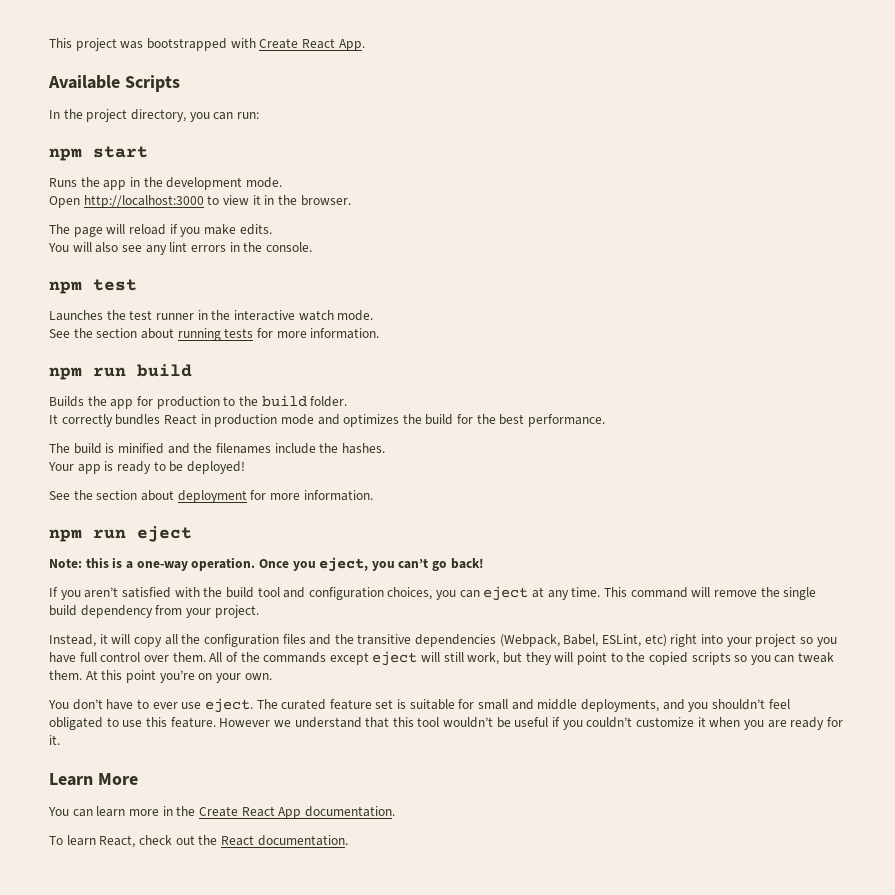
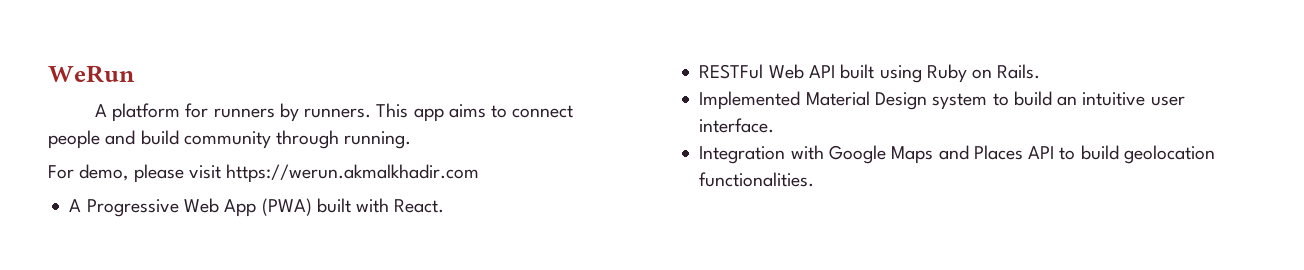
- This project was bootstrapped with Create React App.
- Available Scripts
- In the project directory, you can run:
- npm start
- Runs the app in the development mode.
- Open http://localhost:3000 to view it in the browser.
- The page will reload if you make edits.
- You will also see any lint errors in the console.
- npm test
- Launches the test runner in the interactive watch mode.
- See the section about running tests for more information.
- npm run build
- Builds the app for production to the build folder.
- It correctly bundles React in production mode and optimizes the build for the best performance.
- The build is minified and the filenames include the hashes.
- Your app is ready to be deployed!
- See the section about deployment for more information.
- npm run eject
- Note: this is a one-way operation. Once you eject, you can’t go back!
- If you aren’t satisfied with the build tool and configuration choices, you can eject at any time. This command will remove the single build dependency from your project.
- Instead, it will copy all the configuration files and the transitive dependencies (Webpack, Babel, ESLint, etc) right into your project so you have full control over them. All of the commands except eject will still work, but they will point to the copied scripts so you can tweak them. At this point you’re on your own.
- You don’t have to ever use eject. The curated feature set is suitable for small and middle deployments, and you shouldn’t feel obligated to use this feature. However we understand that this tool wouldn’t be useful if you couldn’t customize it when you are ready for it.
- Learn More
- You can learn more in the Create React App documentation.
- To learn React, check out the React documentation.
+ WeRun
+ A platform for runners by runners. This app aims to connect people and build community through running.
+ For demo, please visit https://werun.akmalkhadir.com
+ A Progressive Web App (PWA) built with React.
+ RESTFul Web API built using Ruby on Rails.
+ Implemented Material Design system to build an intuitive user interface.
+ Integration with Google Maps and Places API to build geolocation functionalities.

